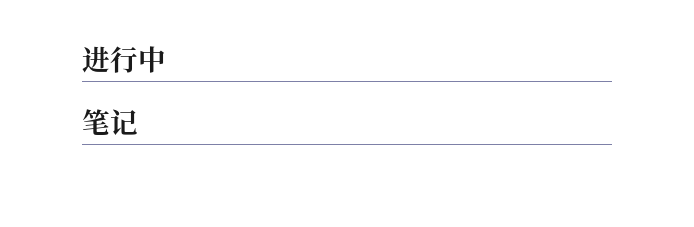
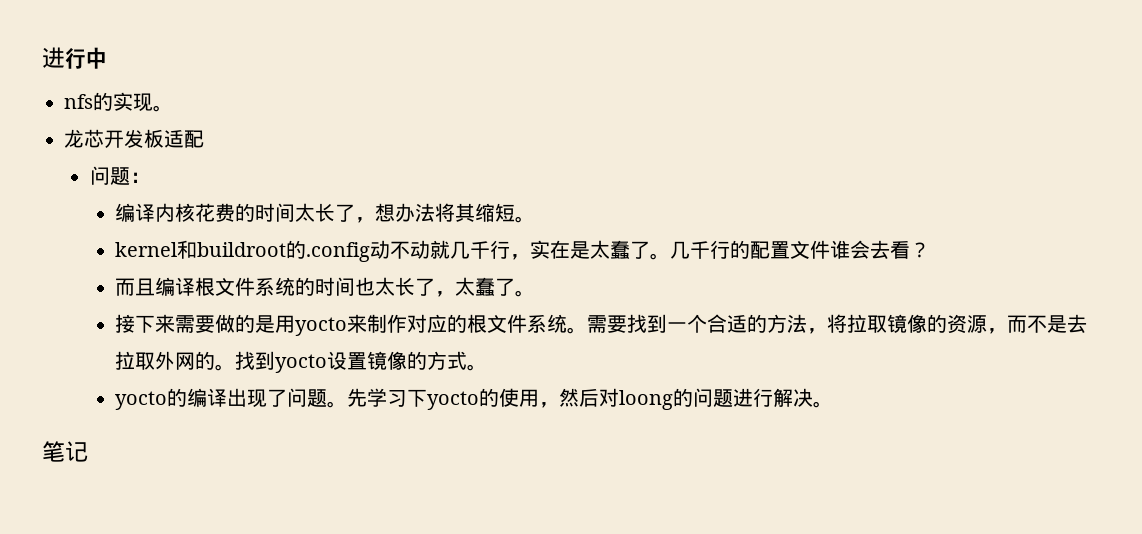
+ nfs的实现。
+ 龙芯开发板适配
+ 问题：
+ 编译内核花费的时间太长了，想办法将其缩短。
+ kernel和buildroot的.config动不动就几千行，实在是太蠢了。几千行的配置文件谁会去看？
+ 而且编译根文件系统的时间也太长了，太蠢了。
+ 接下来需要做的是用yocto来制作对应的根文件系统。需要找到一个合适的方法，将拉取镜像的资源，而不是去拉取外网的。找到yocto设置镜像的方式。
+ yocto的编译出现了问题。先学习下yocto的使用，然后对loong的问题进行解决。

